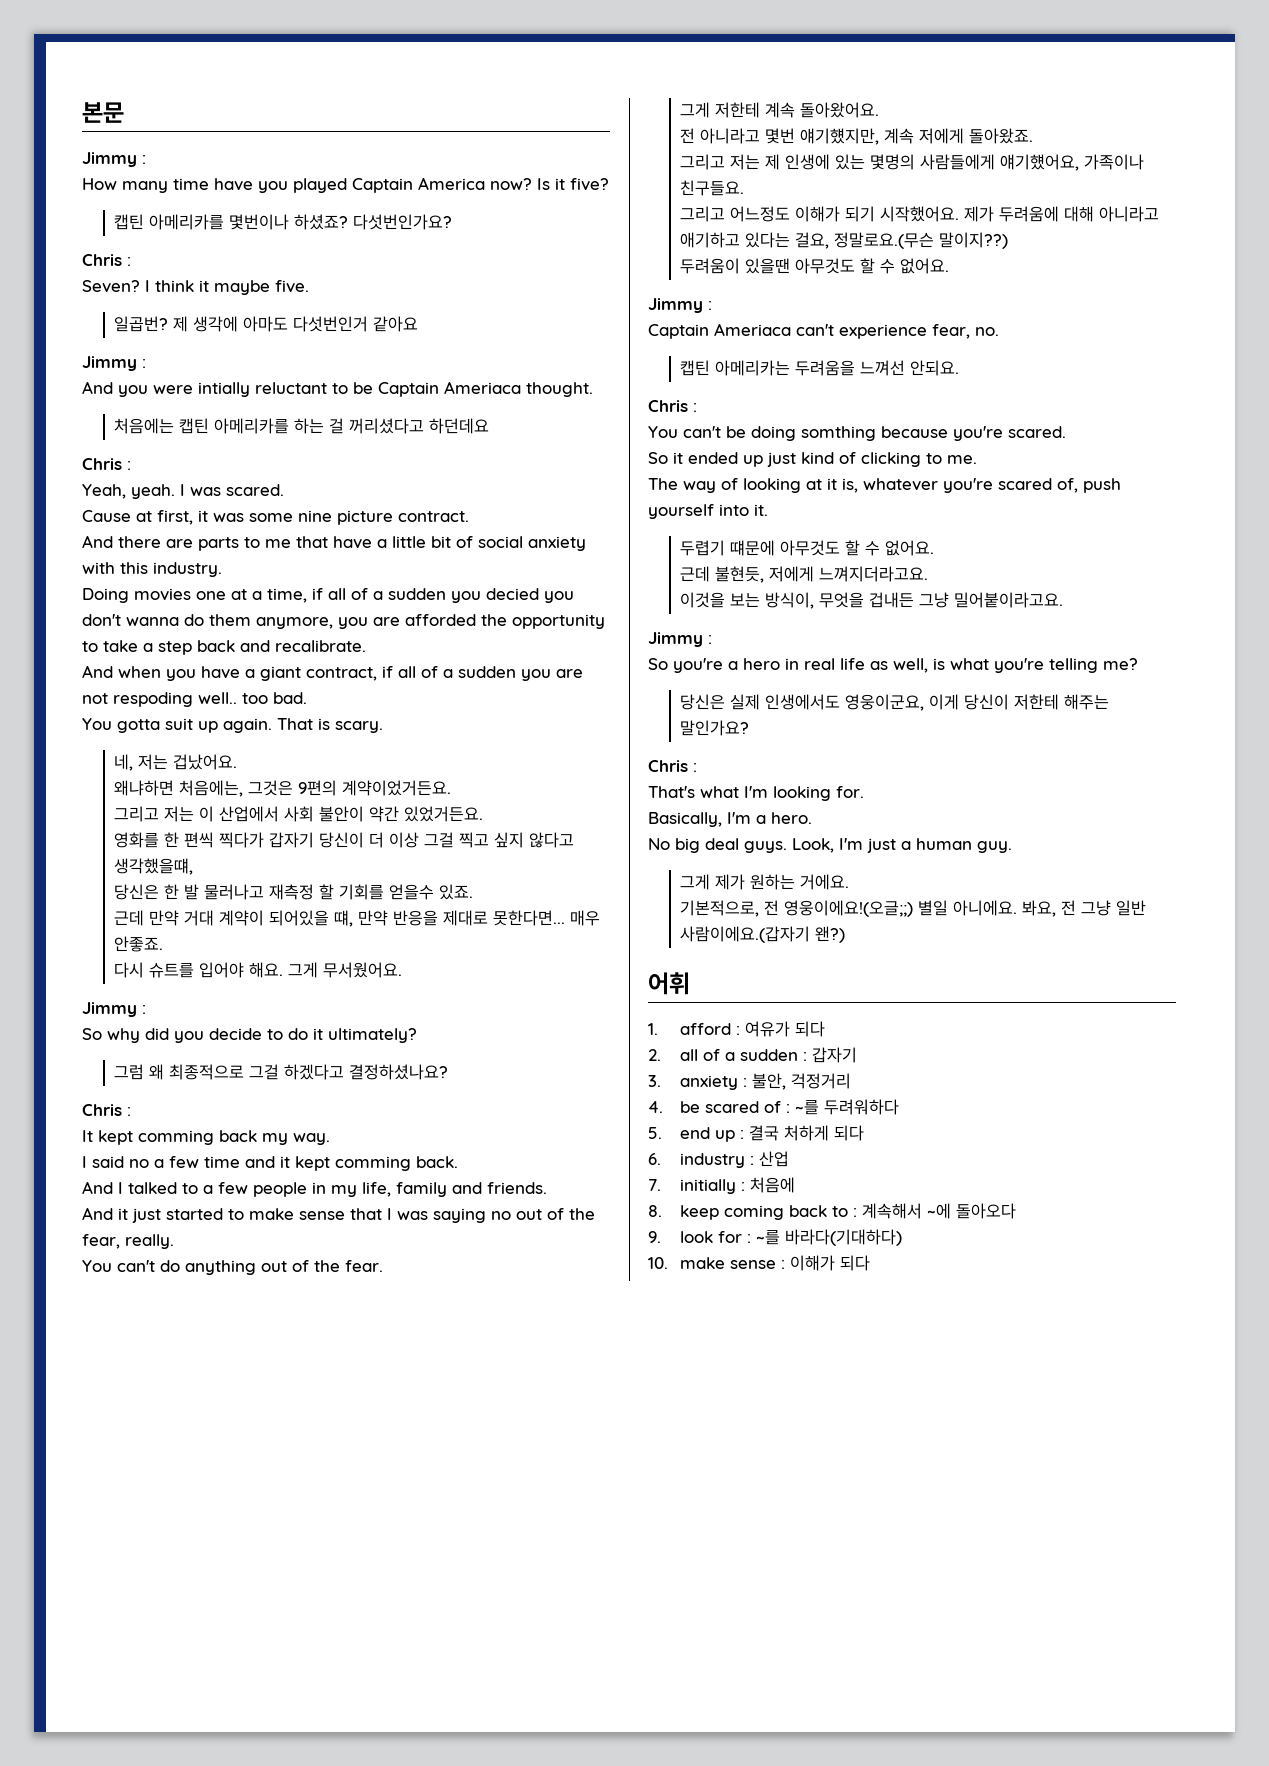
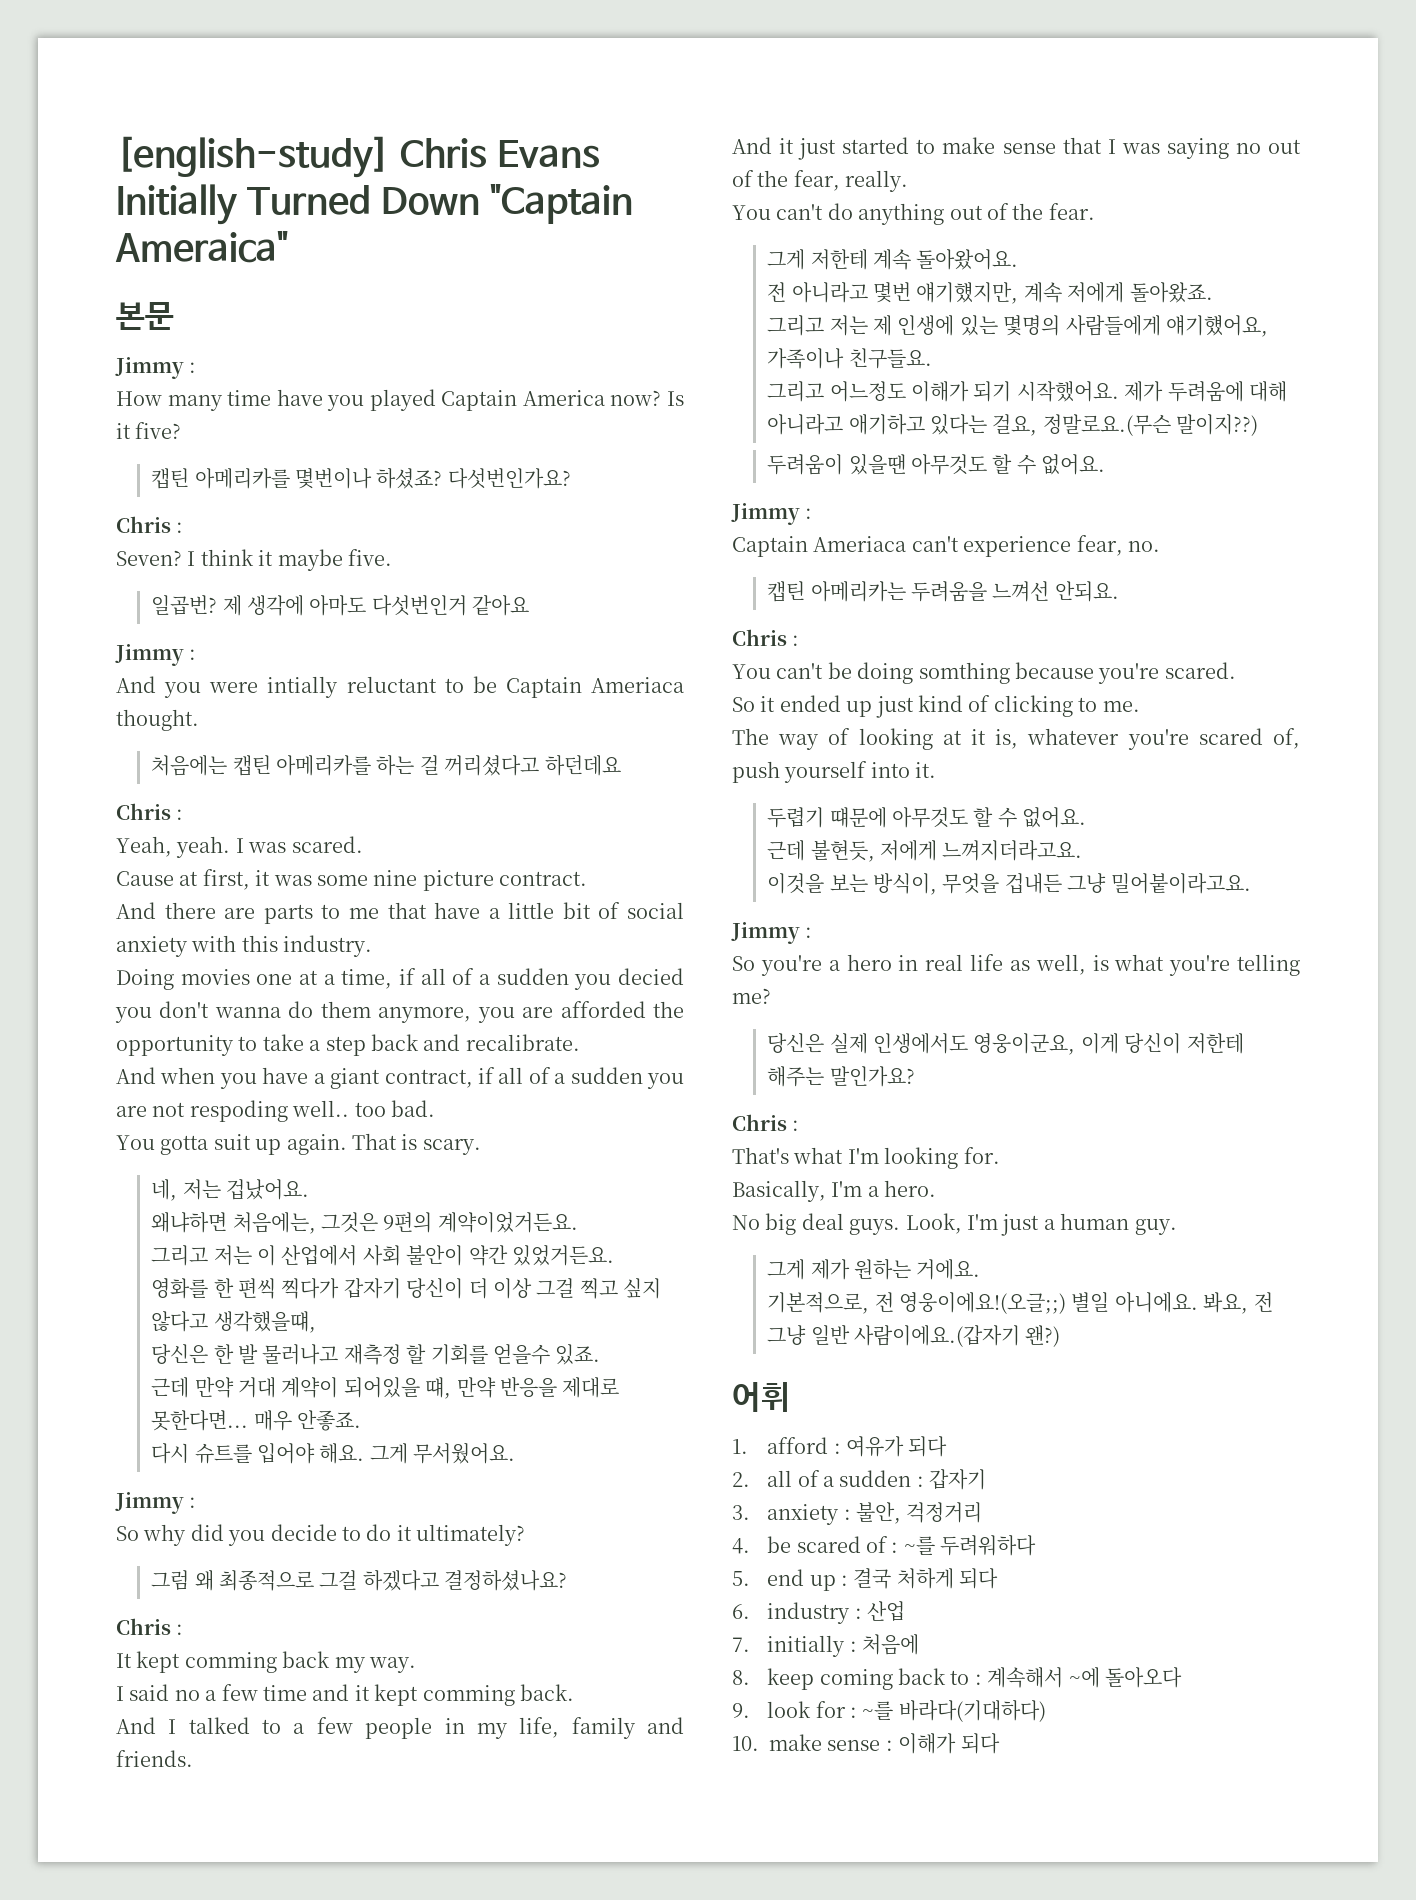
+ [english-study] Chris Evans Initially Turned Down "Captain Ameraica"

